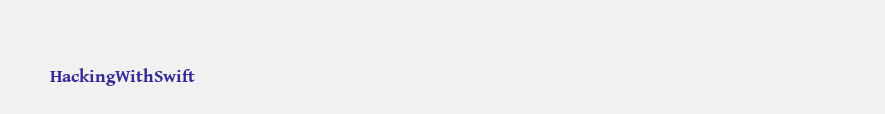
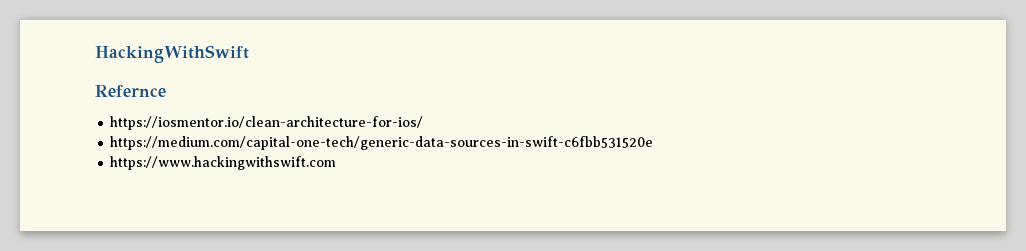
+ Refernce
+ https://iosmentor.io/clean-architecture-for-ios/
+ https://medium.com/capital-one-tech/generic-data-sources-in-swift-c6fbb531520e
+ https://www.hackingwithswift.com

